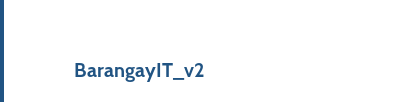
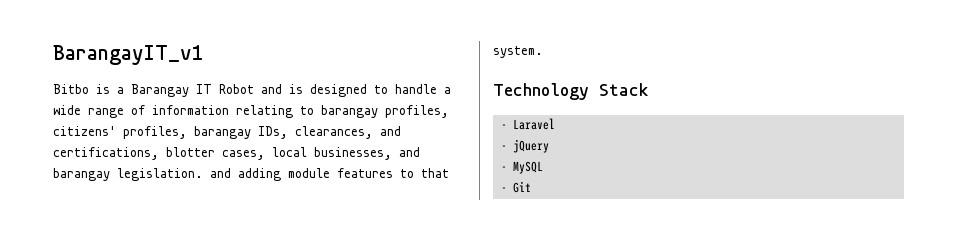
- BarangayIT_v2
+ BarangayIT_v1
+ Bitbo is a Barangay IT Robot and is designed to handle a wide range of information relating to barangay profiles, citizens' profiles, barangay IDs, clearances, and certifications, blotter cases, local businesses, and barangay legislation. and adding module features to that system.
+ Technology Stack
+ - Laravel
+ - jQuery
+ - MySQL
+ - Git

